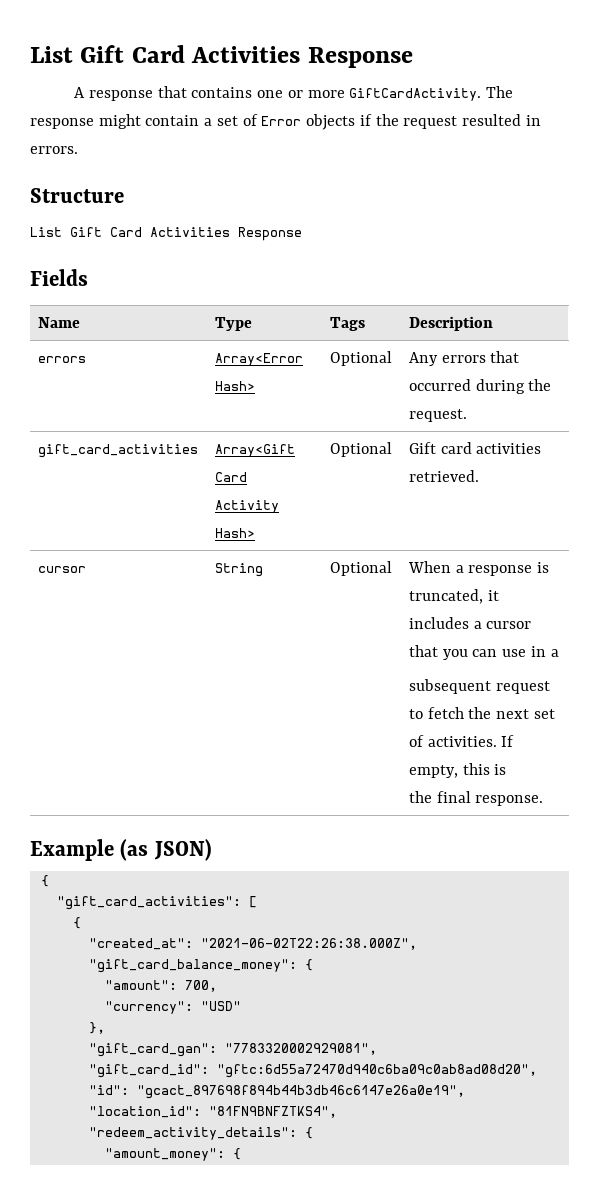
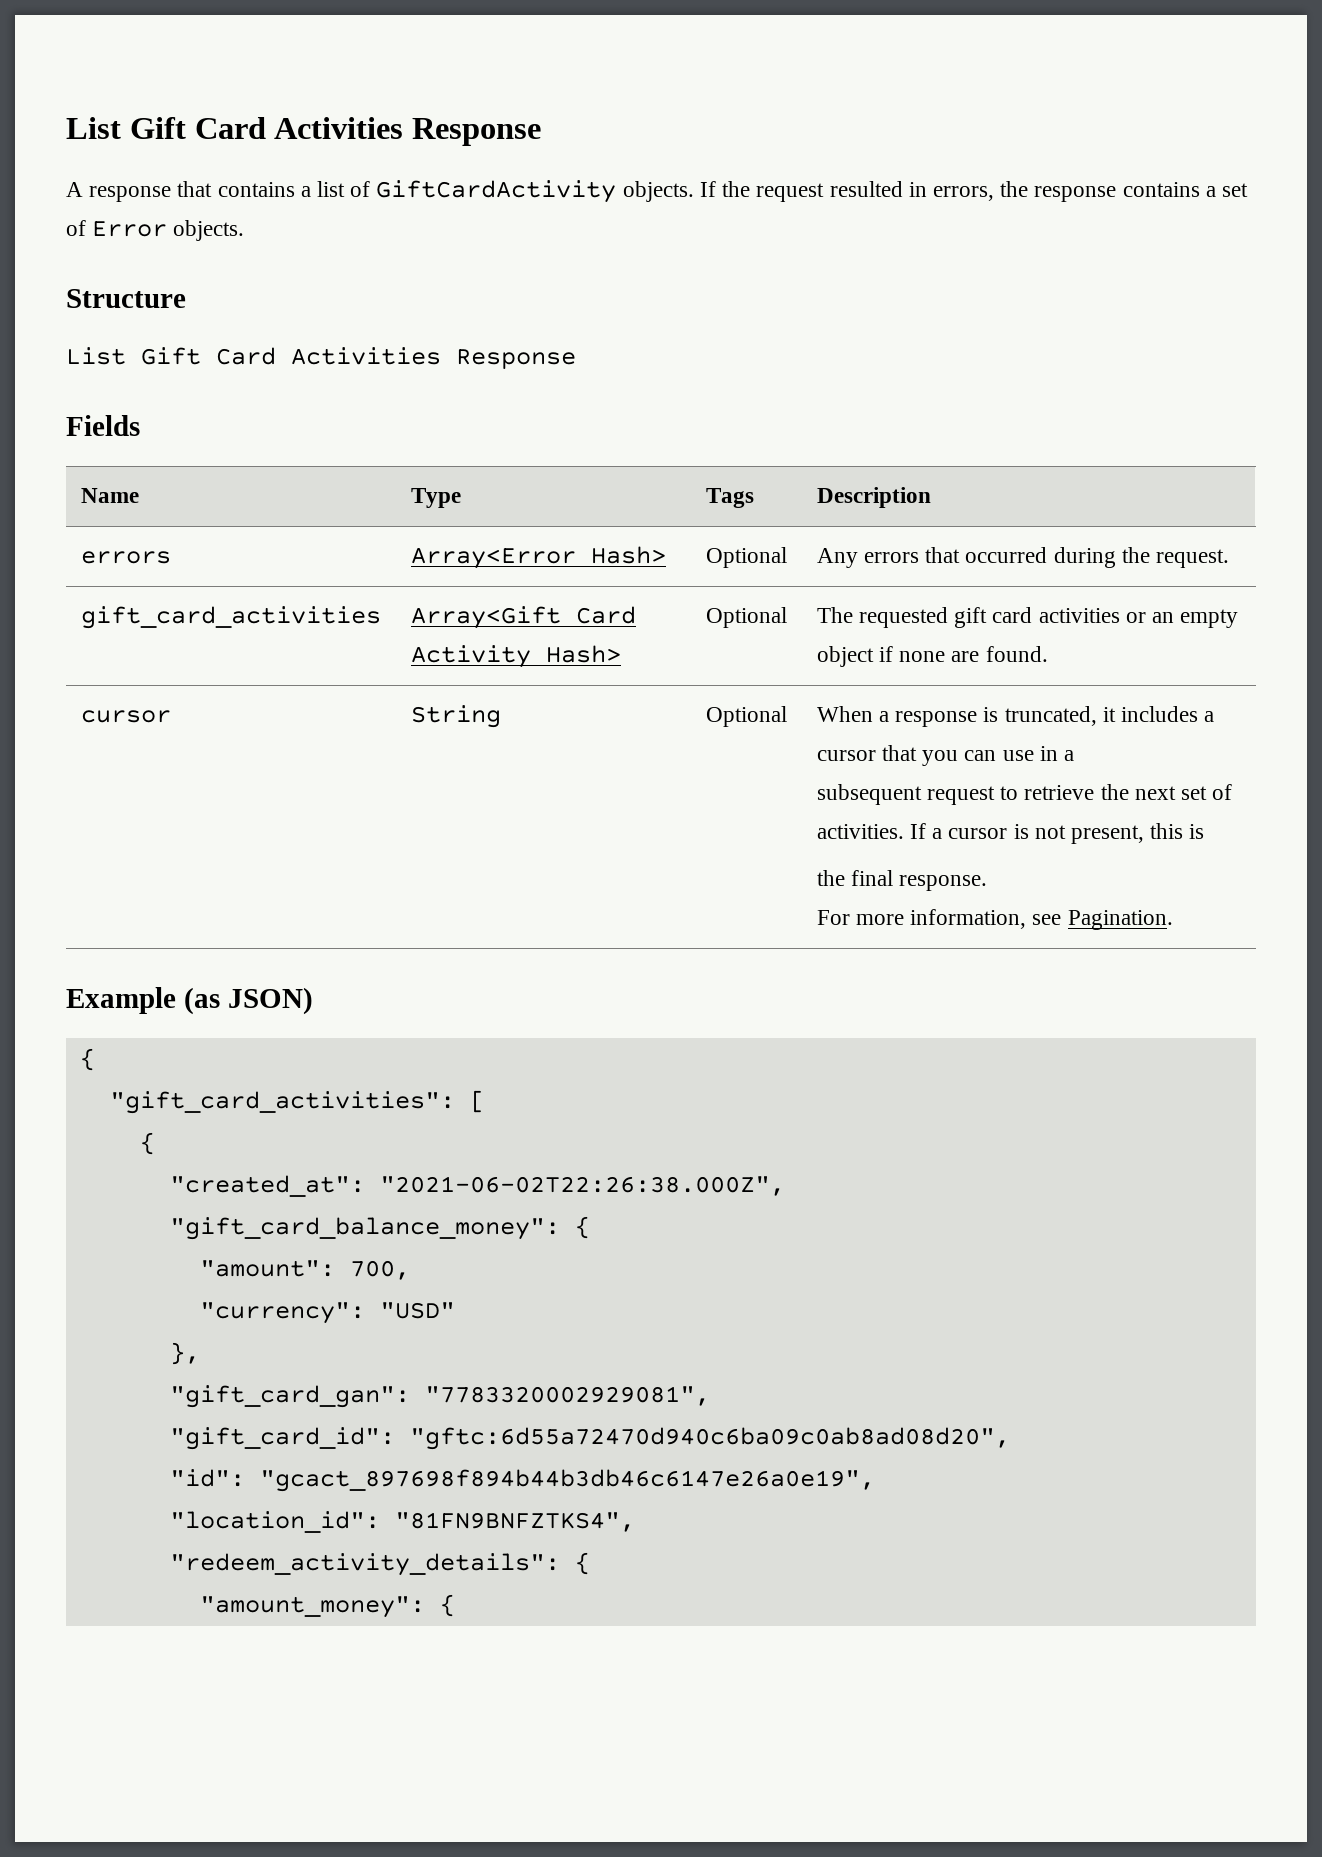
- A response that contains one or more GiftCardActivity. The response might contain a set of Error objects if the request resulted in errors.
+ A response that contains a list of GiftCardActivity objects. If the request resulted in errors, the response contains a set of Error objects.
- gift_card_activities | Array<Gift Card Activity Hash> | Optional | Gift card activities retrieved.
+ gift_card_activities | Array<Gift Card Activity Hash> | Optional | The requested gift card activities or an empty object if none are found.
- subsequent request to fetch the next set of activities.
+ subsequent request to retrieve the next set of activities.
- If empty, this is
+ If a cursor is not present, this is
+ For more information, see Pagination.

